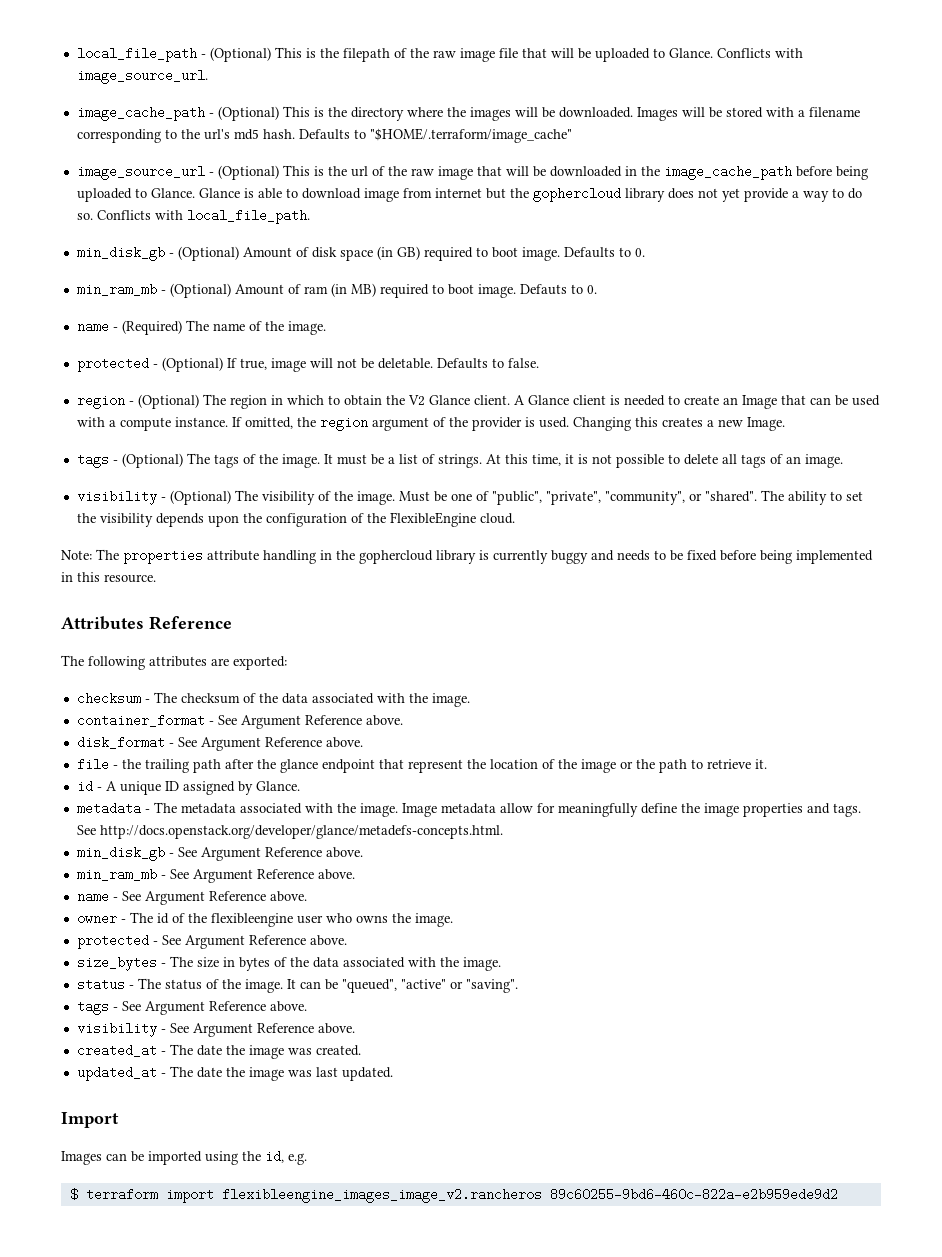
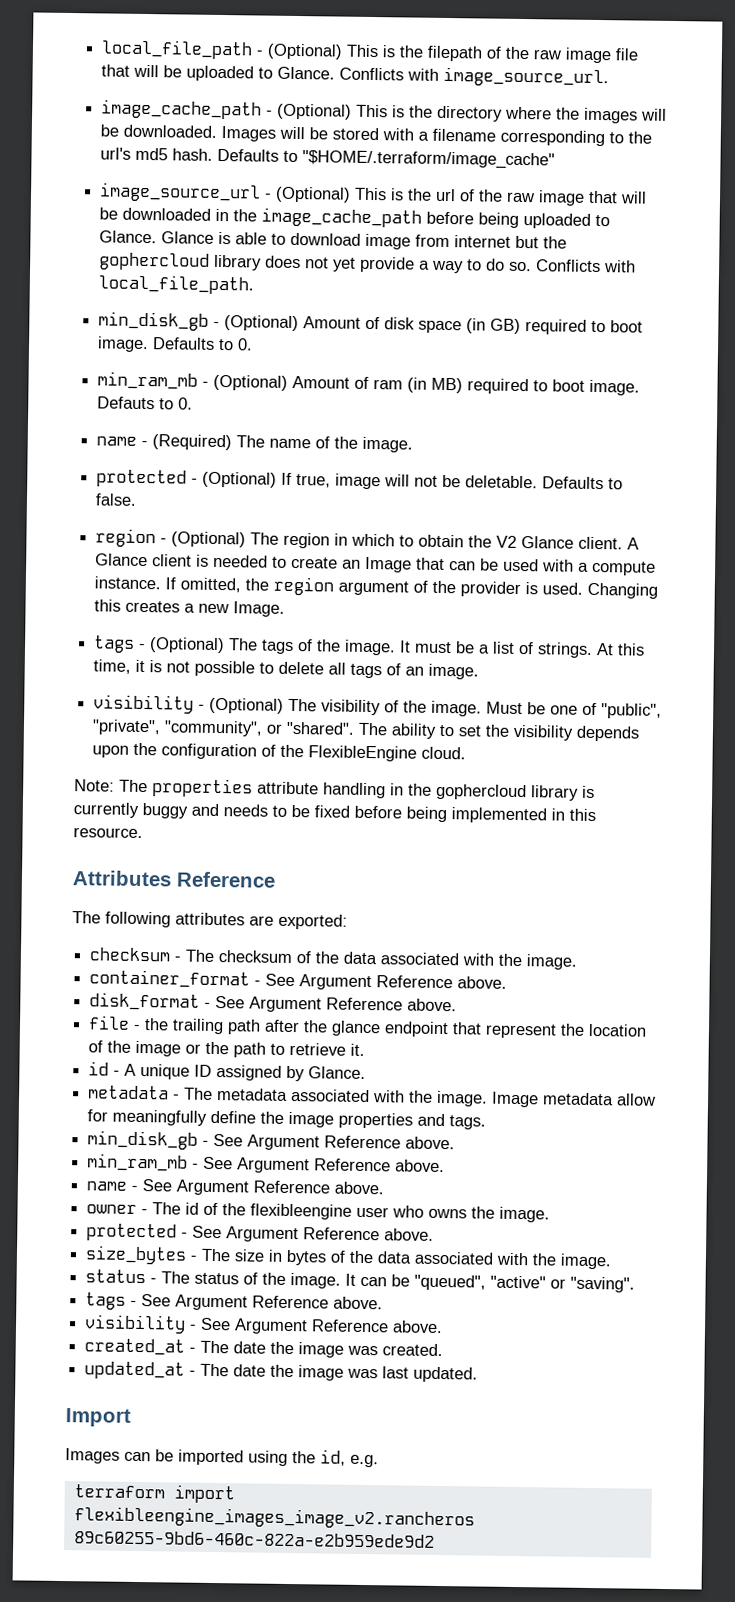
- See http://docs.openstack.org/developer/glance/metadefs-concepts.html.
- $ terraform import flexibleengine_images_image_v2.rancheros 89c60255-9bd6-460c-822a-e2b959ede9d2
+ terraform import flexibleengine_images_image_v2.rancheros 89c60255-9bd6-460c-822a-e2b959ede9d2

